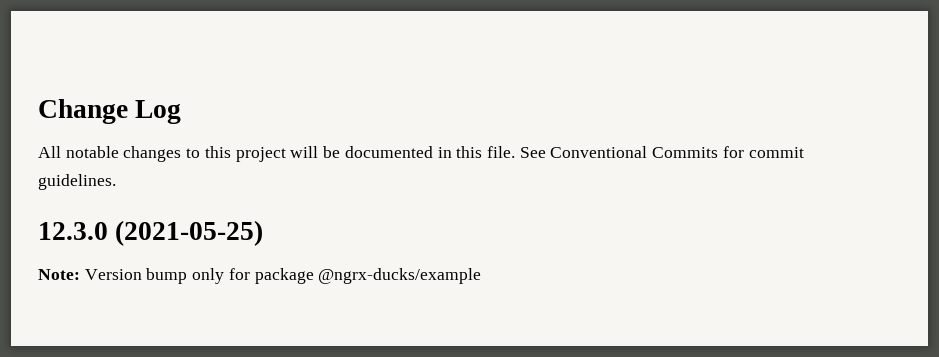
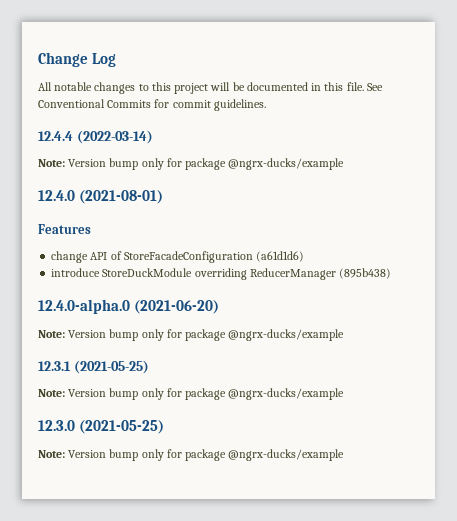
+ 12.4.4 (2022-03-14)
+ Note: Version bump only for package @ngrx-ducks/example
+ 12.4.0 (2021-08-01)
+ Features
+ change API of StoreFacadeConfiguration (a61d1d6)
+ introduce StoreDuckModule overriding ReducerManager (895b438)
+ 12.4.0-alpha.0 (2021-06-20)
+ Note: Version bump only for package @ngrx-ducks/example
+ 12.3.1 (2021-05-25)
+ Note: Version bump only for package @ngrx-ducks/example

